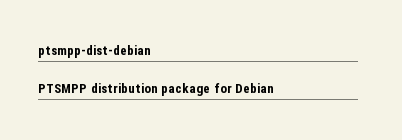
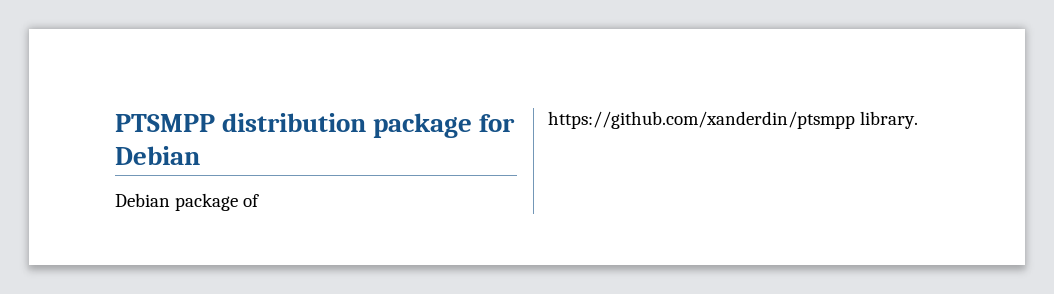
- ptsmpp-dist-debian
+ Debian package of https://github.com/xanderdin/ptsmpp library.

